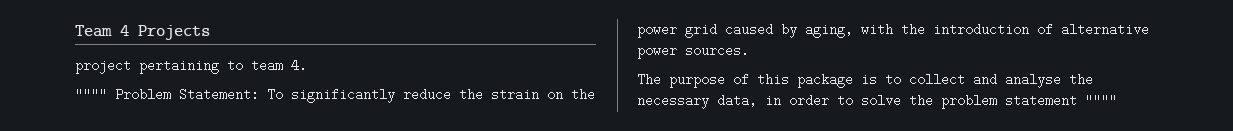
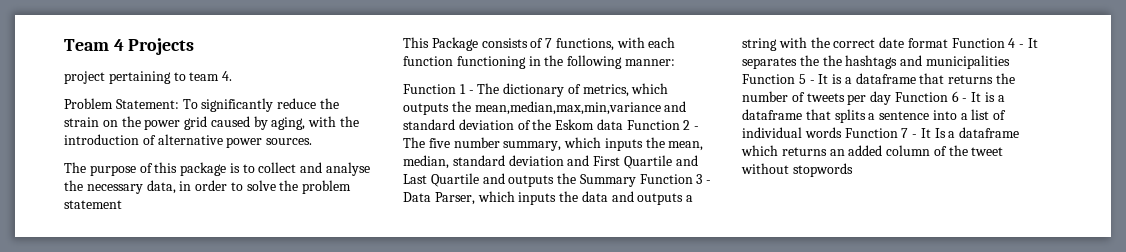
- """" Problem Statement: To significantly reduce the strain on the power grid caused by aging, with the introduction of alternative power sources.
+ Problem Statement: To significantly reduce the strain on the power grid caused by aging, with the introduction of alternative power sources.
- The purpose of this package is to collect and analyse the necessary data, in order to solve the problem statement """"
+ The purpose of this package is to collect and analyse the necessary data, in order to solve the problem statement
+ This Package consists of 7 functions, with each function functioning in the following manner:
+ Function 1 - The dictionary of metrics, which outputs the mean,median,max,min,variance and standard deviation of the Eskom data Function 2 - The five number summary, which inputs the mean, median, standard deviation and First Quartile and Last Quartile and outputs the Summary Function 3 - Data Parser, which inputs the data and outputs a string with the correct date format Function 4 - It separates the the hashtags and municipalities Function 5 - It is a dataframe that returns the number of tweets per day Function 6 - It is a dataframe that splits a sentence into a list of individual words Function 7 - It Is a dataframe which returns an added column of the tweet without stopwords

